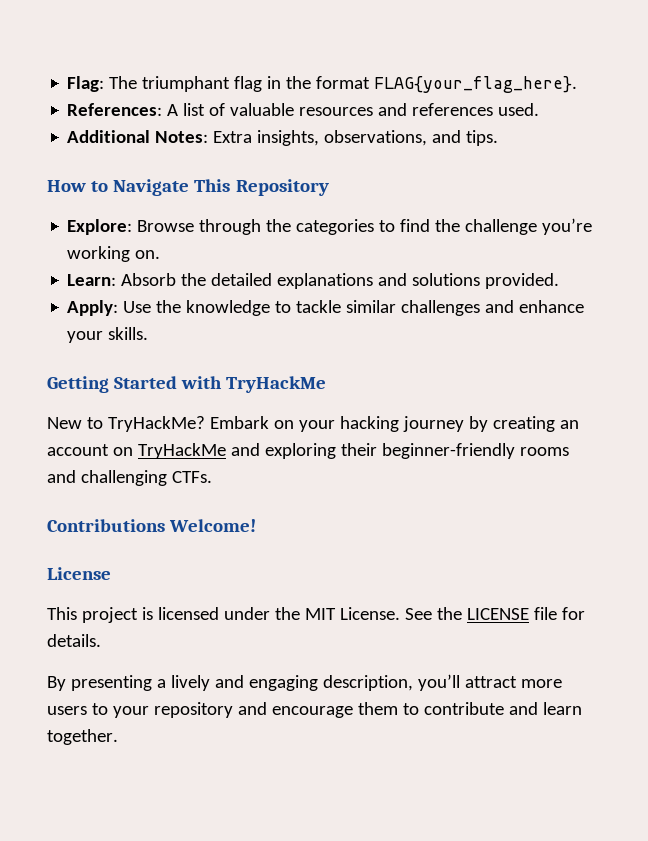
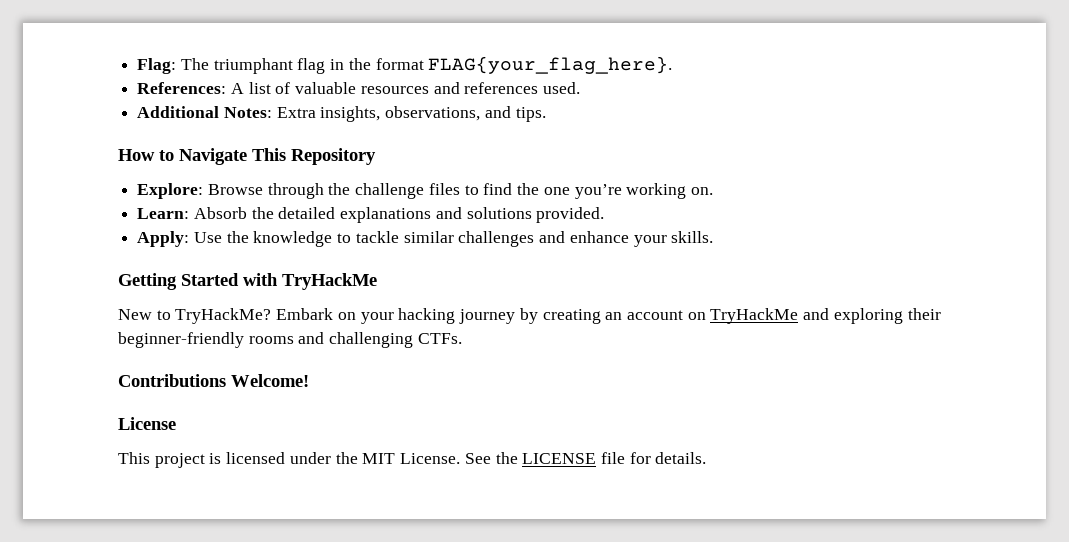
- Explore: Browse through the categories to find the challenge you’re working on.
+ Explore: Browse through the challenge files to find the one you’re working on.
- By presenting a lively and engaging description, you’ll attract more users to your repository and encourage them to contribute and learn together.

